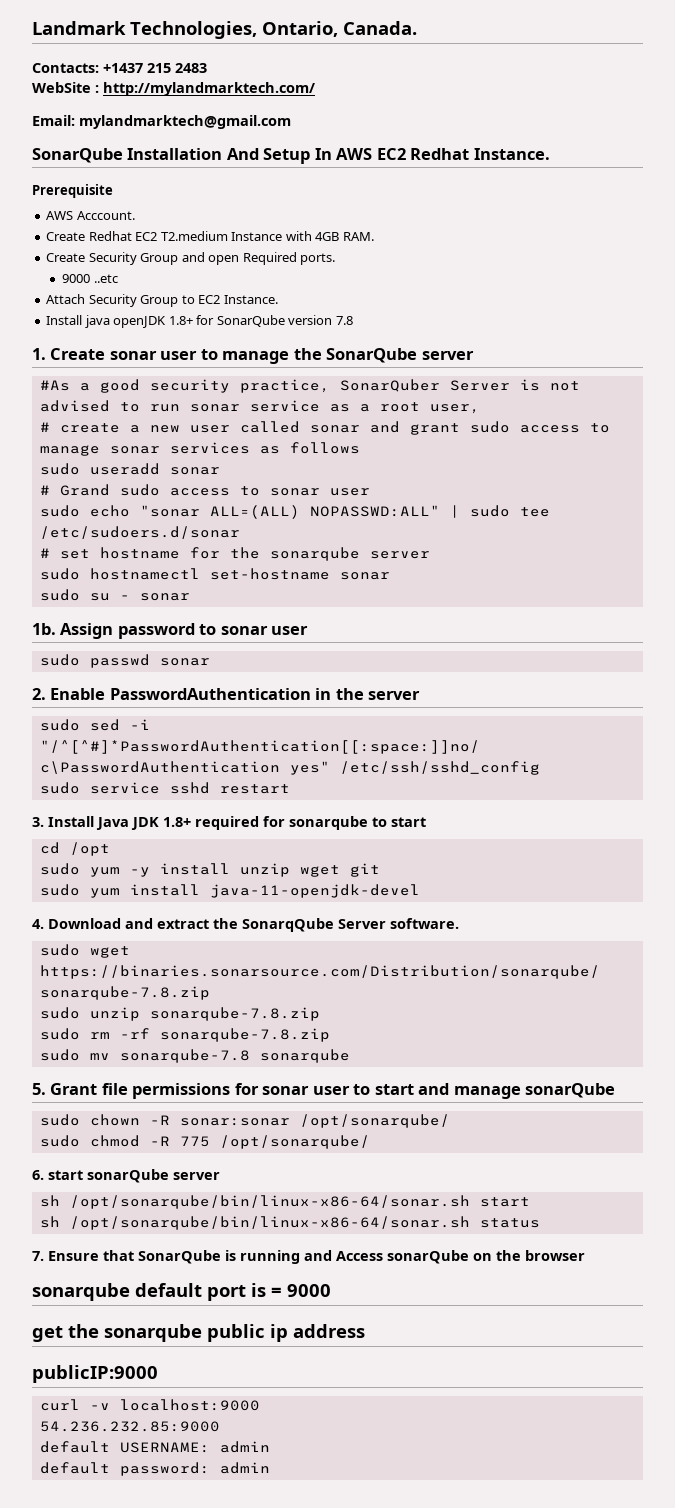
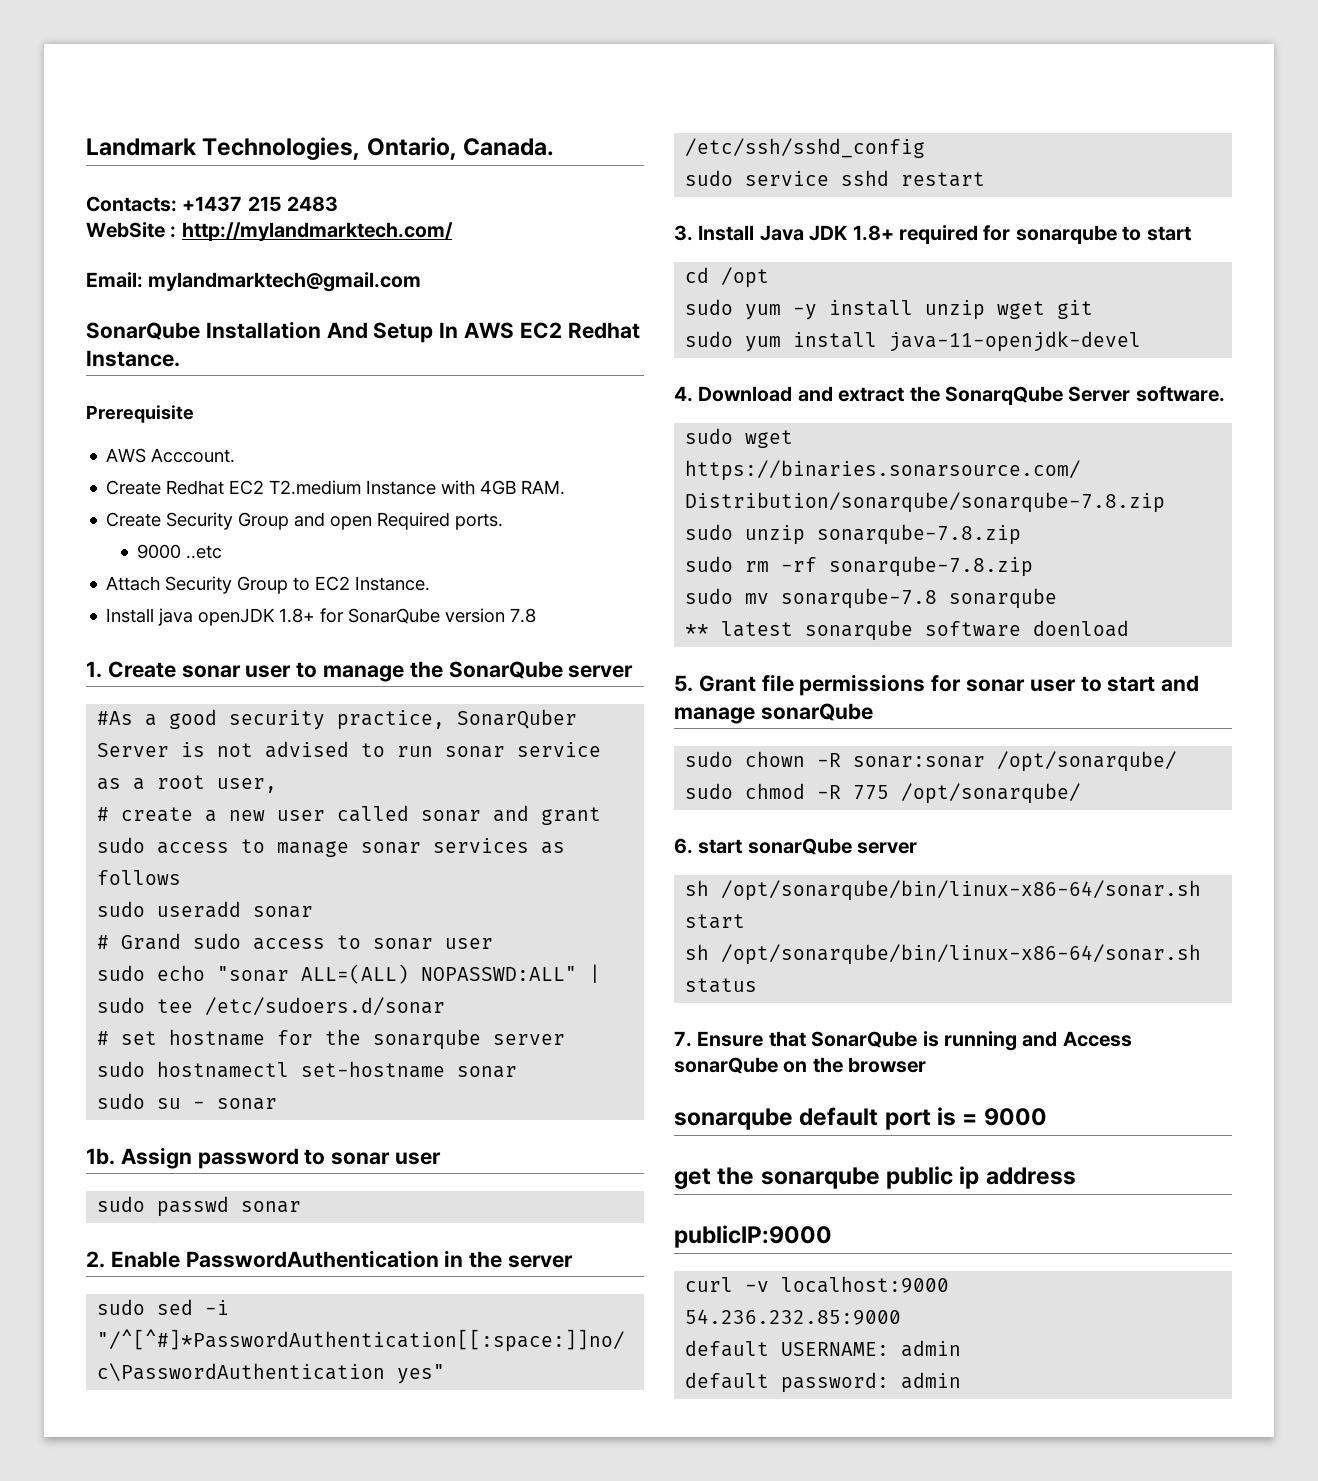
+ ** latest sonarqube software doenload

